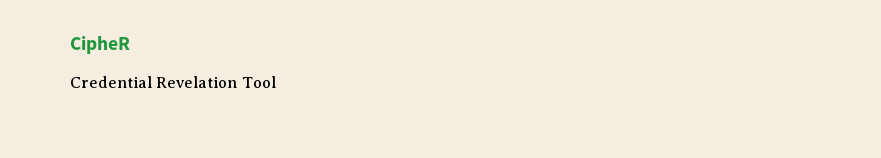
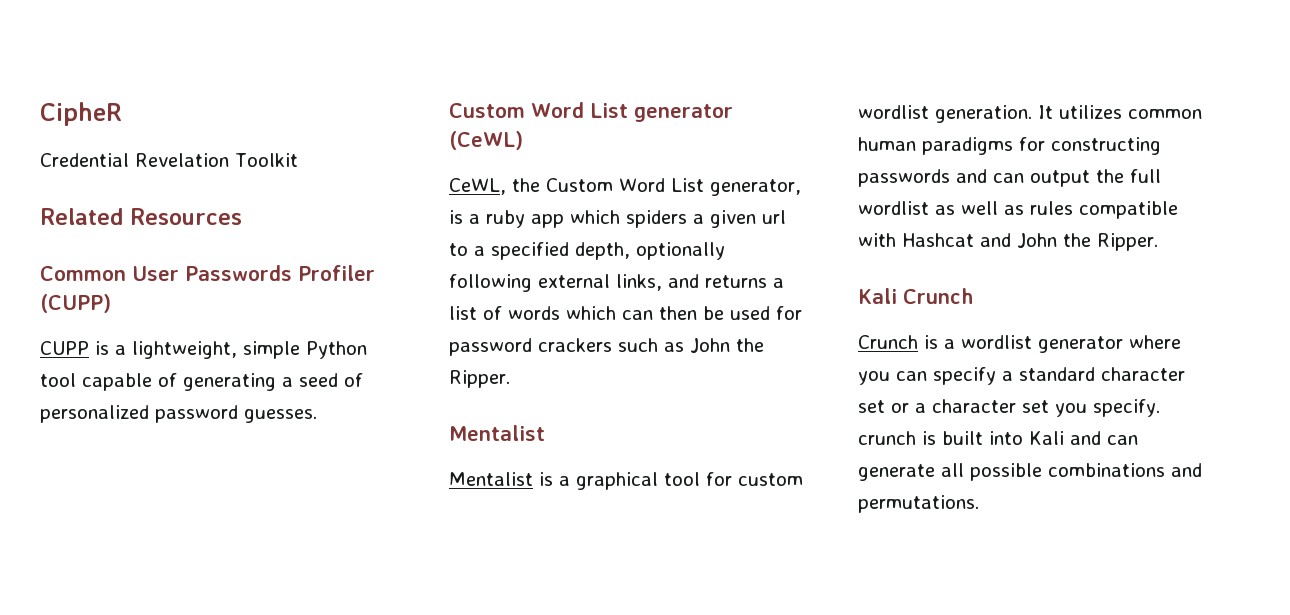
- Credential Revelation Tool
+ Credential Revelation Toolkit
+ Related Resources
+ Common User Passwords Profiler (CUPP)
+ CUPP is a lightweight, simple Python tool capable of generating a seed of personalized password guesses.
+ Custom Word List generator (CeWL)
+ CeWL, the Custom Word List generator, is a ruby app which spiders a given url to a specified depth, optionally following external links, and returns a list of words which can then be used for password crackers such as John the Ripper.
+ Mentalist
+ Mentalist is a graphical tool for custom wordlist generation. It utilizes common human paradigms for constructing passwords and can output the full wordlist as well as rules compatible with Hashcat and John the Ripper.
+ Kali Crunch
+ Crunch is a wordlist generator where you can specify a standard character set or a character set you specify. crunch is built into Kali and can generate all possible combinations and permutations.

